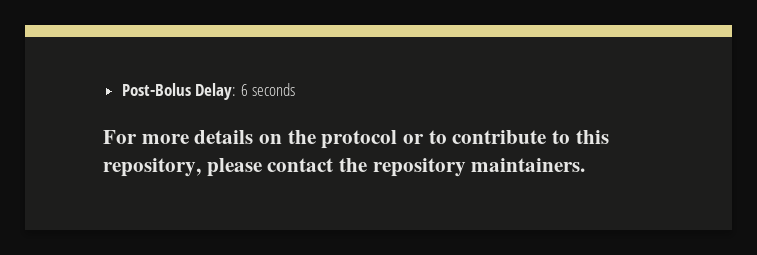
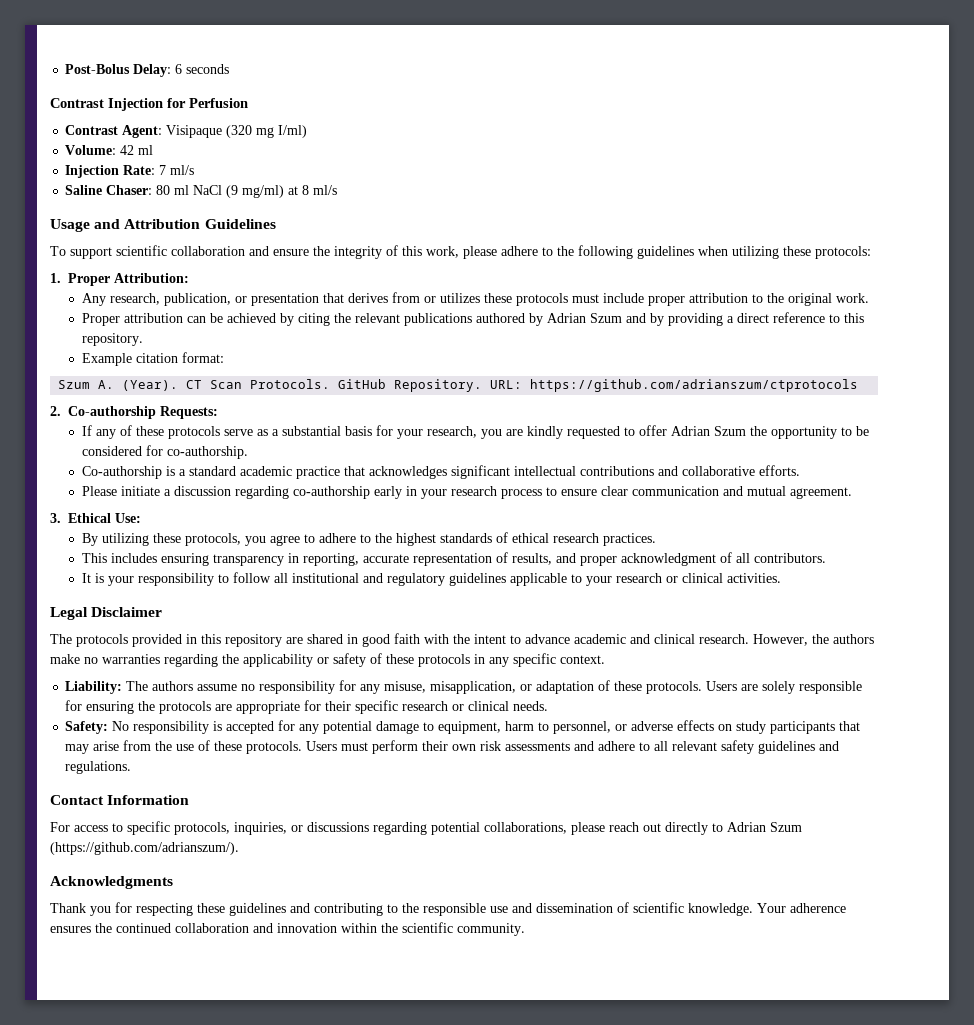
- For more details on the protocol or to contribute to this repository, please contact the repository maintainers.
+ Contrast Injection for Perfusion
+ Contrast Agent: Visipaque (320 mg I/ml)
+ Volume: 42 ml
+ Injection Rate: 7 ml/s
+ Saline Chaser: 80 ml NaCl (9 mg/ml) at 8 ml/s
+ Usage and Attribution Guidelines
+ To support scientific collaboration and ensure the integrity of this work, please adhere to the following guidelines when utilizing these protocols:
+ 1. Proper Attribution:
+ Any research, publication, or presentation that derives from or utilizes these protocols must include proper attribution to the original work.
+ Proper attribution can be achieved by citing the relevant publications authored by Adrian Szum and by providing a direct reference to this repository.
+ Example citation format:
+ Szum A. (Year). CT Scan Protocols. GitHub Repository. URL: https://github.com/adrianszum/ctprotocols
+ 2. Co-authorship Requests:
+ If any of these protocols serve as a substantial basis for your research, you are kindly requested to offer Adrian Szum the opportunity to be considered for co-authorship.
+ Co-authorship is a standard academic practice that acknowledges significant intellectual contributions and collaborative efforts.
+ Please initiate a discussion regarding co-authorship early in your research process to ensure clear communication and mutual agreement.
+ 3. Ethical Use:
+ By utilizing these protocols, you agree to adhere to the highest standards of ethical research practices.
+ This includes ensuring transparency in reporting, accurate representation of results, and proper acknowledgment of all contributors.
+ It is your responsibility to follow all institutional and regulatory guidelines applicable to your research or clinical activities.
+ Legal Disclaimer
+ The protocols provided in this repository are shared in good faith with the intent to advance academic and clinical research. However, the authors make no warranties regarding the applicability or safety of these protocols in any specific context.
+ Liability: The authors assume no responsibility for any misuse, misapplication, or adaptation of these protocols. Users are solely responsible for ensuring the protocols are appropriate for their specific research or clinical needs.
+ Safety: No responsibility is accepted for any potential damage to equipment, harm to personnel, or adverse effects on study participants that may arise from the use of these protocols. Users must perform their own risk assessments and adhere to all relevant safety guidelines and regulations.
+ Contact Information
+ For access to specific protocols, inquiries, or discussions regarding potential collaborations, please reach out directly to Adrian Szum (https://github.com/adrianszum/).
+ Acknowledgments
+ Thank you for respecting these guidelines and contributing to the responsible use and dissemination of scientific knowledge. Your adherence ensures the continued collaboration and innovation within the scientific community.

